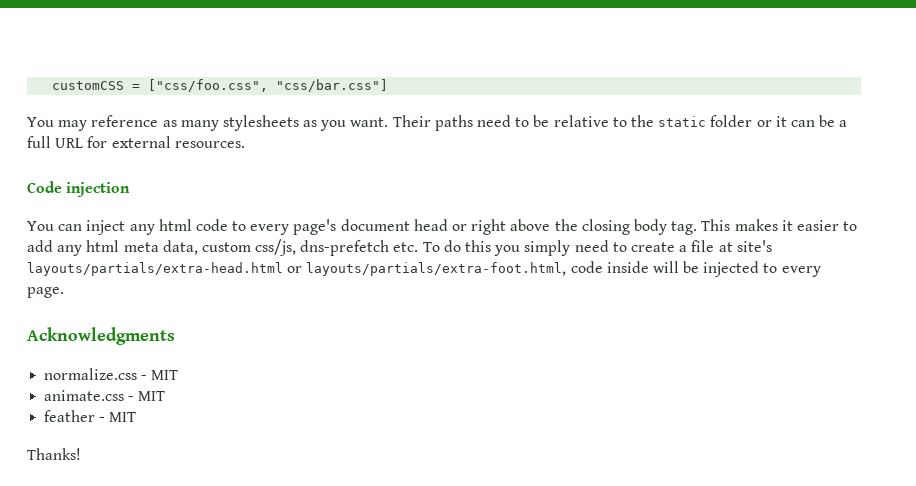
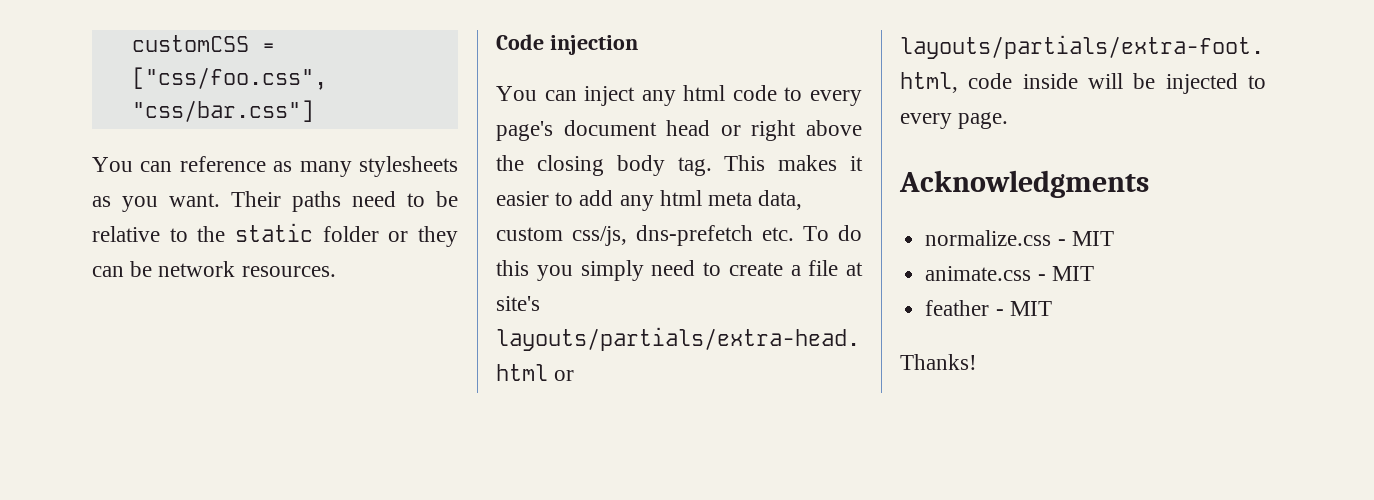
- You may reference as many stylesheets as you want.
+ You can reference as many stylesheets as you want.
- Their paths need to be relative to the static folder or it can be a full URL for external resources.
+ Their paths need to be relative to the static folder or they can be network resources.

